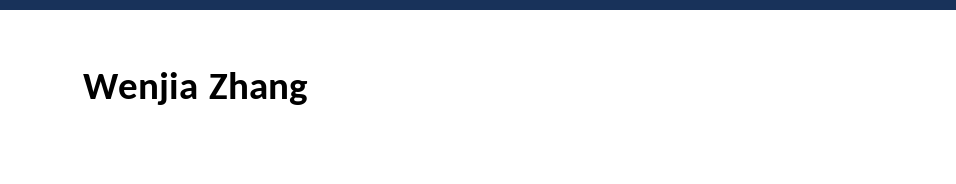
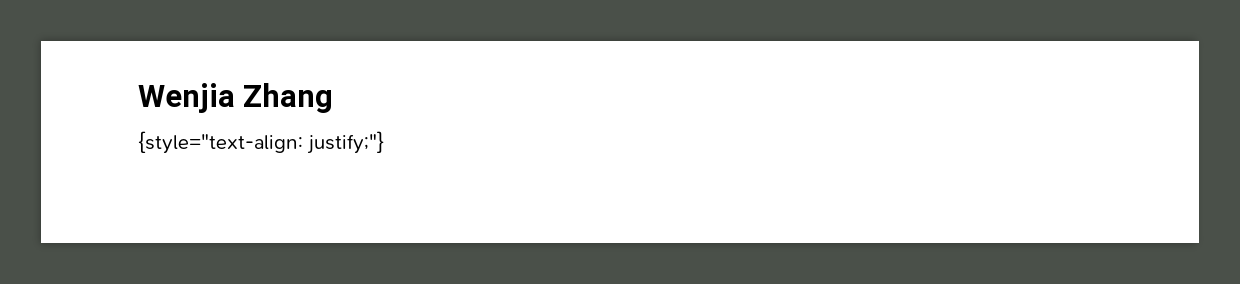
+ {style="text-align: justify;"}

